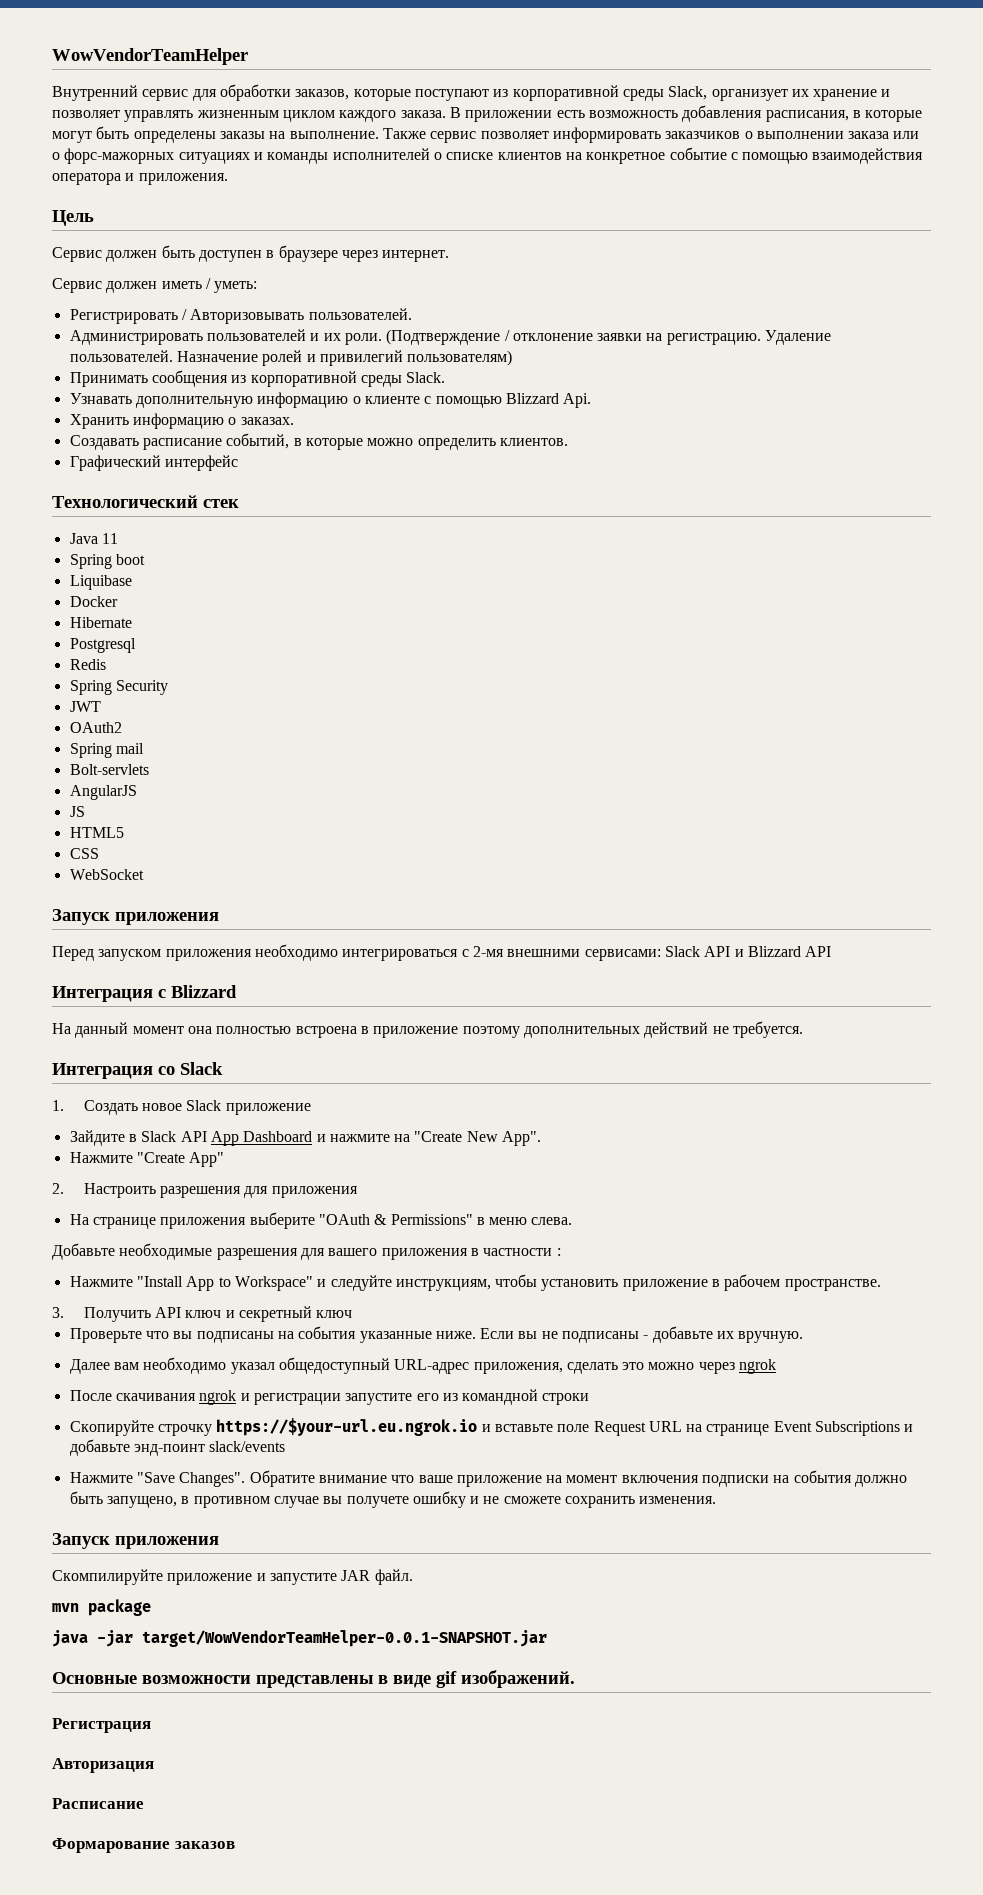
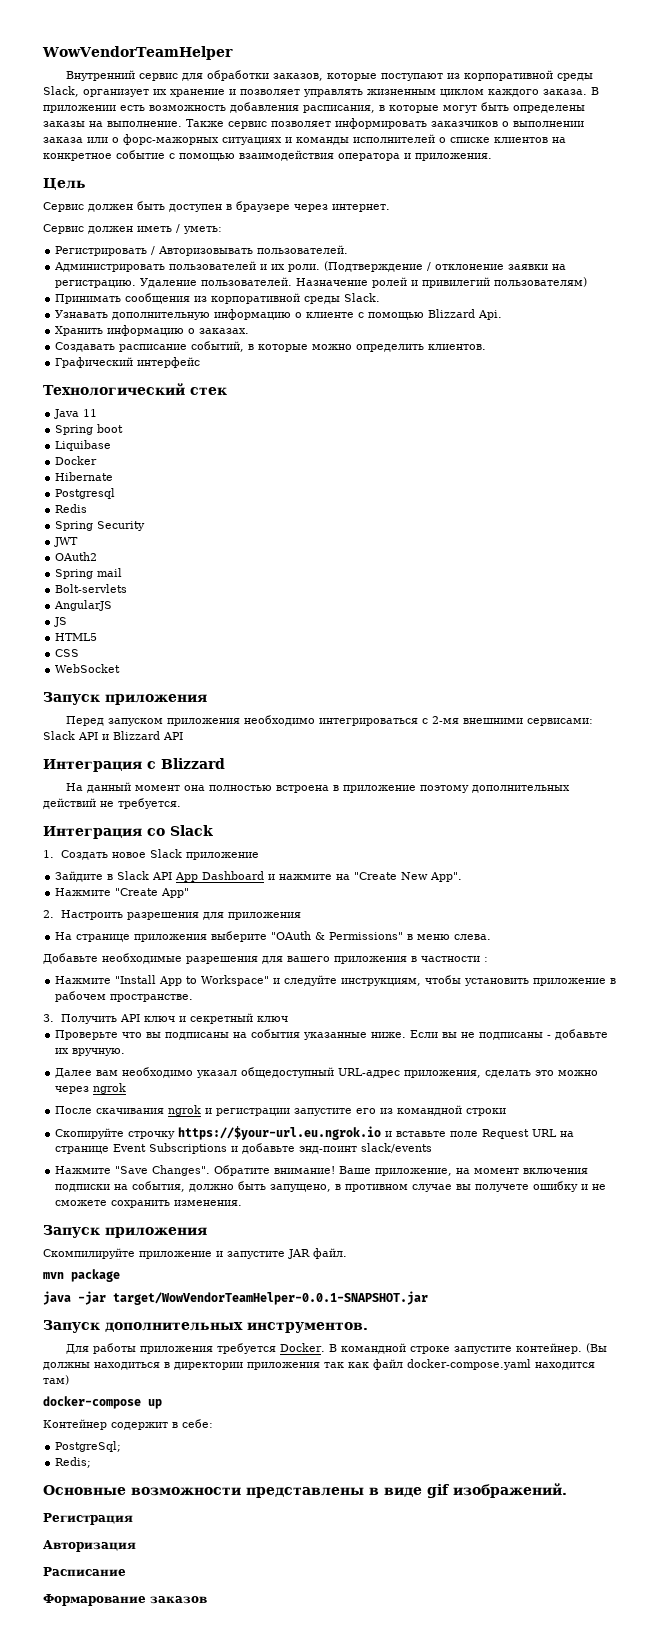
- Обратите внимание что ваше приложение на момент включения подписки на события должно быть запущено, в противном случае вы получете ошибку и не сможете сохранить изменения.
+ Обратите внимание! Ваше приложение, на момент включения подписки на события, должно быть запущено, в противном случае вы получете ошибку и не сможете сохранить изменения.
+ Запуск дополнительных инструментов.
+ Для работы приложения требуется Docker. В командной строке запустите контейнер. (Вы должны находиться в директории приложения так как файл docker-compose.yaml находится там)
+ docker-compose up
+ Контейнер содержит в себе:
+ PostgreSql;
+ Redis;

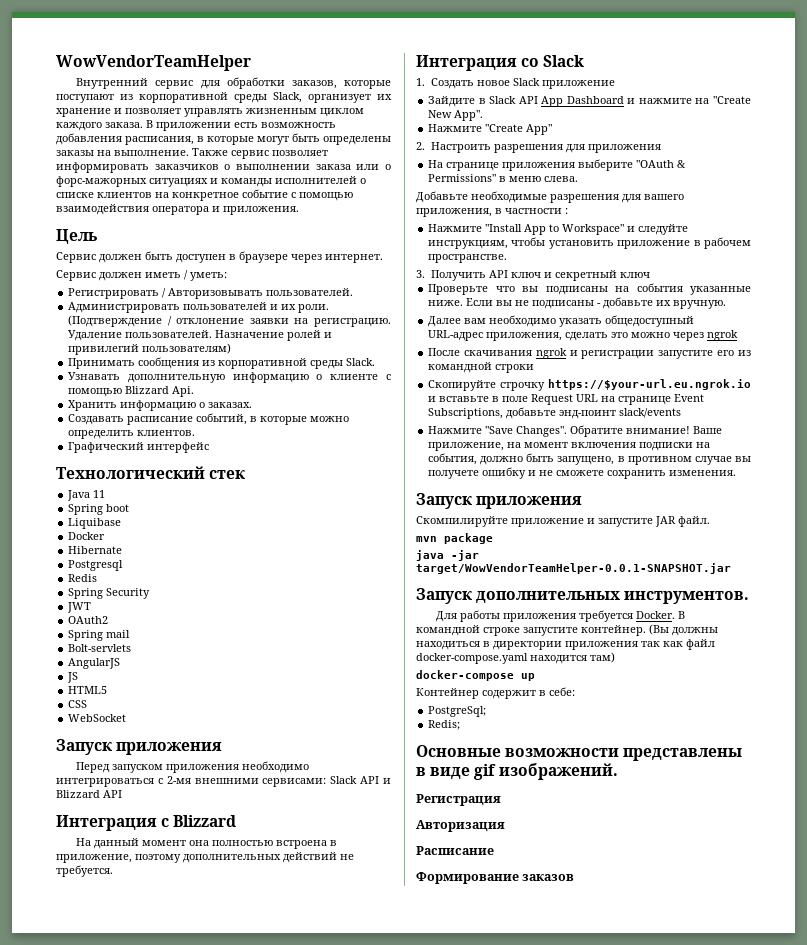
- На данный момент она полностью встроена в приложение поэтому дополнительных действий не требуется.
+ На данный момент она полностью встроена в приложение, поэтому дополнительных действий не требуется.
- Добавьте необходимые разрешения для вашего приложения в частности :
+ Добавьте необходимые разрешения для вашего приложения, в частности :
- Далее вам необходимо указал общедоступный URL-адрес приложения, сделать это можно через ngrok
+ Далее вам необходимо указать общедоступный URL-адрес приложения, сделать это можно через ngrok
- Скопируйте строчку https://$your-url.eu.ngrok.io и вставьте поле Request URL на странице Event Subscriptions и добавьте энд-поинт slack/events
+ Скопируйте строчку https://$your-url.eu.ngrok.io и вставьте в поле Request URL на странице Event Subscriptions, добавьте энд-поинт slack/events
- Формарование заказов
+ Формирование заказов

